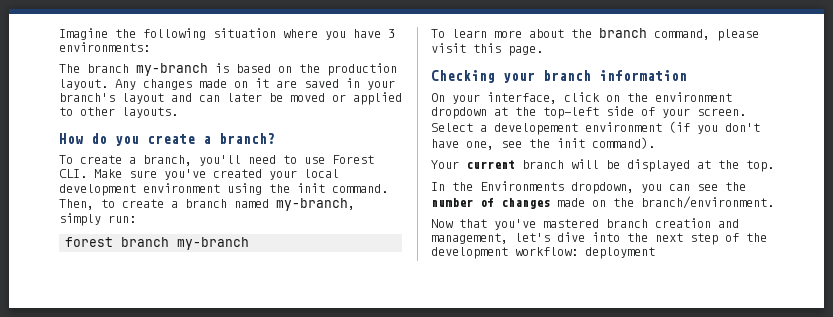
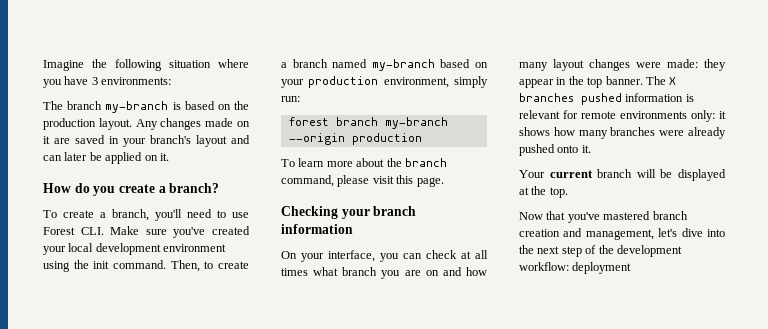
- Any changes made on it are saved in your branch's layout and can later be moved or applied to other layouts.
+ Any changes made on it are saved in your branch's layout and can later be applied on it.
- Then, to create a branch named my-branch, simply run:
+ Then, to create a branch named my-branch based on your production environment, simply run:
- forest branch my-branch
+ forest branch my-branch --origin production
- On your interface, click on the environment dropdown at the top-left side of your screen. Select a developement environment (if you don't have one, see the init command).
+ On your interface, you can check at all times what branch you are on and how many layout changes were made: they appear in the top banner. The X branches pushed information is relevant for remote environments only: it shows how many branches were already pushed onto it.
- In the Environments dropdown, you can see the number of changes made on the branch/environment.

